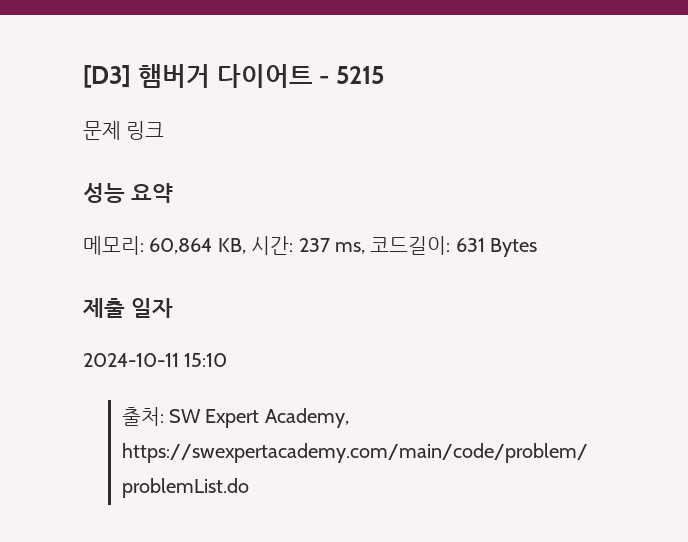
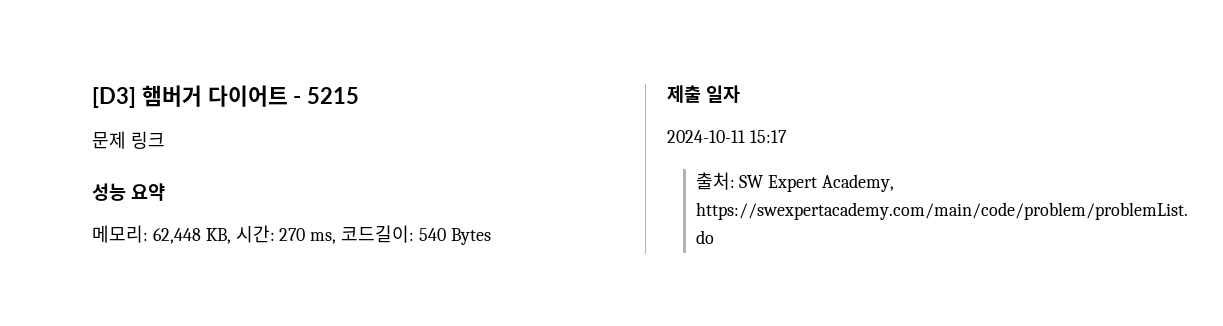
- 메모리: 60,864 KB, 시간: 237 ms, 코드길이: 631 Bytes
+ 메모리: 62,448 KB, 시간: 270 ms, 코드길이: 540 Bytes
- 2024-10-11 15:10
+ 2024-10-11 15:17

